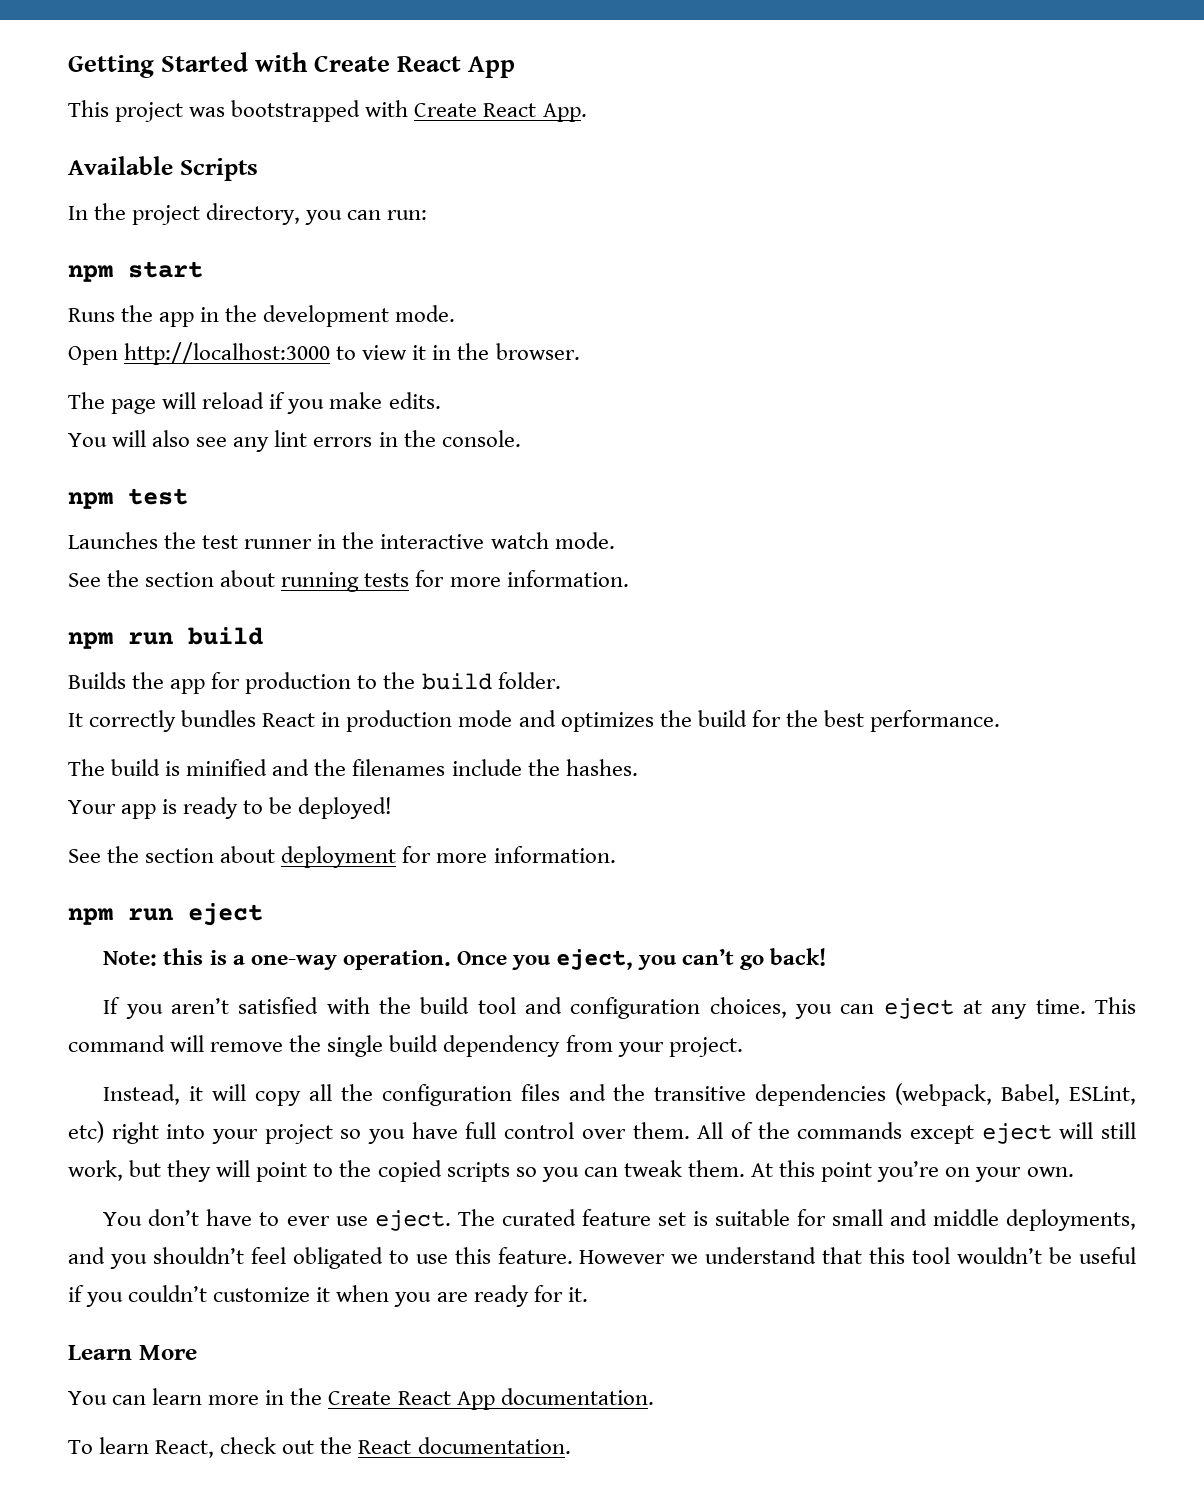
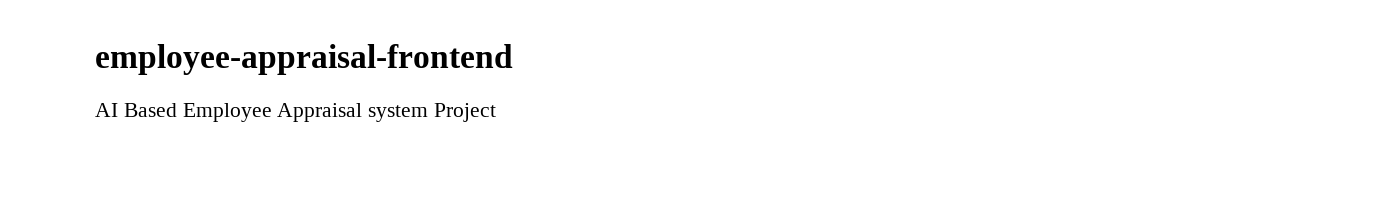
- Getting Started with Create React App
- This project was bootstrapped with Create React App.
- Available Scripts
- In the project directory, you can run:
- npm start
- Runs the app in the development mode.
- Open http://localhost:3000 to view it in the browser.
- The page will reload if you make edits.
- You will also see any lint errors in the console.
- npm test
- Launches the test runner in the interactive watch mode.
- See the section about running tests for more information.
- npm run build
- Builds the app for production to the build folder.
- It correctly bundles React in production mode and optimizes the build for the best performance.
- The build is minified and the filenames include the hashes.
- Your app is ready to be deployed!
- See the section about deployment for more information.
- npm run eject
- Note: this is a one-way operation. Once you eject, you can’t go back!
- If you aren’t satisfied with the build tool and configuration choices, you can eject at any time. This command will remove the single build dependency from your project.
- Instead, it will copy all the configuration files and the transitive dependencies (webpack, Babel, ESLint, etc) right into your project so you have full control over them. All of the commands except eject will still work, but they will point to the copied scripts so you can tweak them. At this point you’re on your own.
- You don’t have to ever use eject. The curated feature set is suitable for small and middle deployments, and you shouldn’t feel obligated to use this feature. However we understand that this tool wouldn’t be useful if you couldn’t customize it when you are ready for it.
- Learn More
- You can learn more in the Create React App documentation.
- To learn React, check out the React documentation.
+ employee-appraisal-frontend
+ AI Based Employee Appraisal system Project

